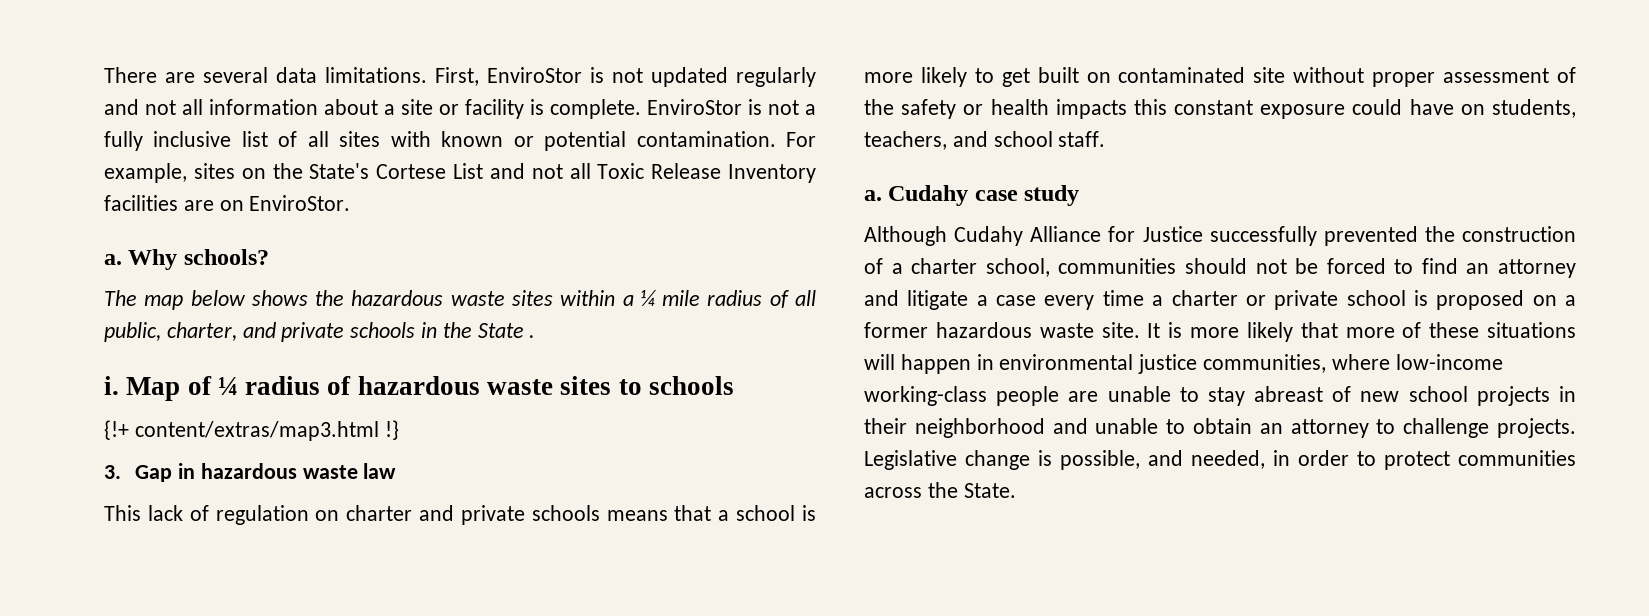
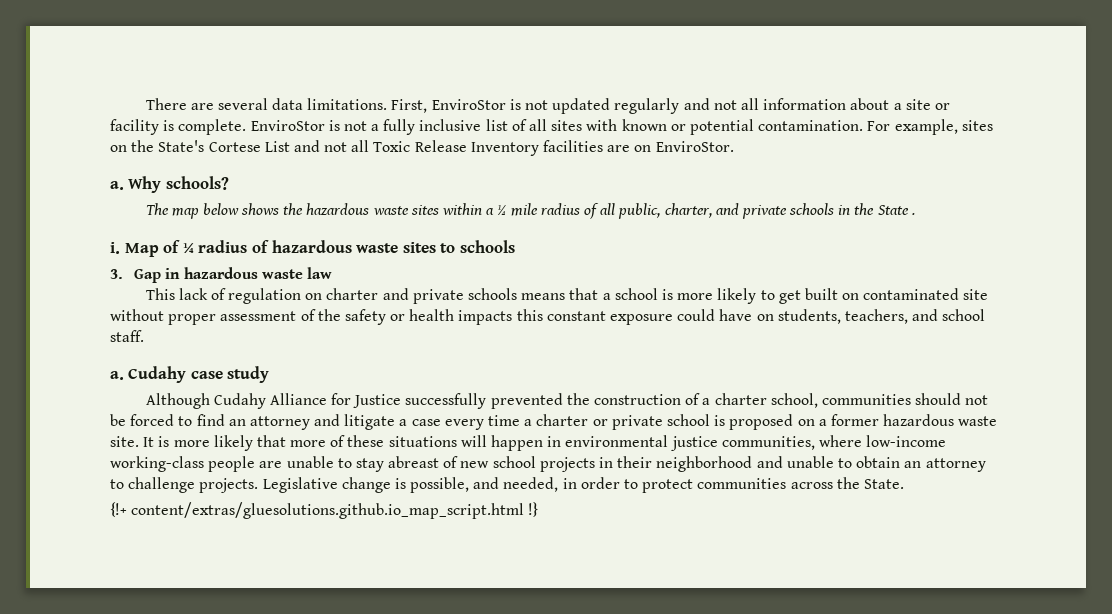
- {!+ content/extras/map3.html !}
+ {!+ content/extras/gluesolutions.github.io_map_script.html !}

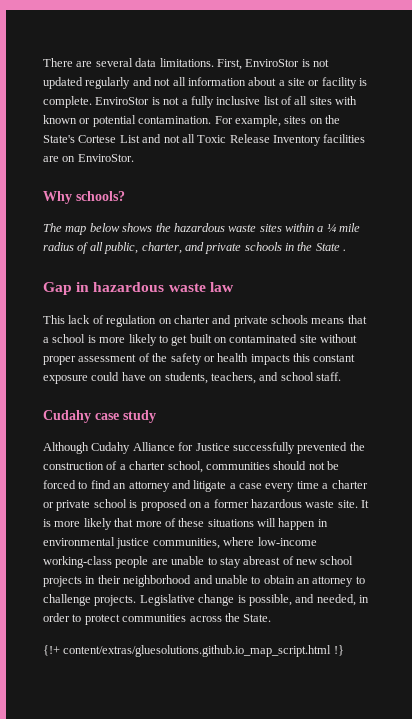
  For example, sites on the State's Cortese List and not all Toxic Release Inventory facilities are on EnviroStor.
- a. Why schools?
+ Why schools?
- i. Map of ¼ radius of hazardous waste sites to schools
- 3. Gap in hazardous waste law
+ Gap in hazardous waste law
  This lack of regulation on charter and private schools means that a school is more likely to get built on contaminated site without proper assessment of the safety or health impacts this constant exposure could have on students, teachers, and school staff.
- a. Cudahy case study
+ Cudahy case study

